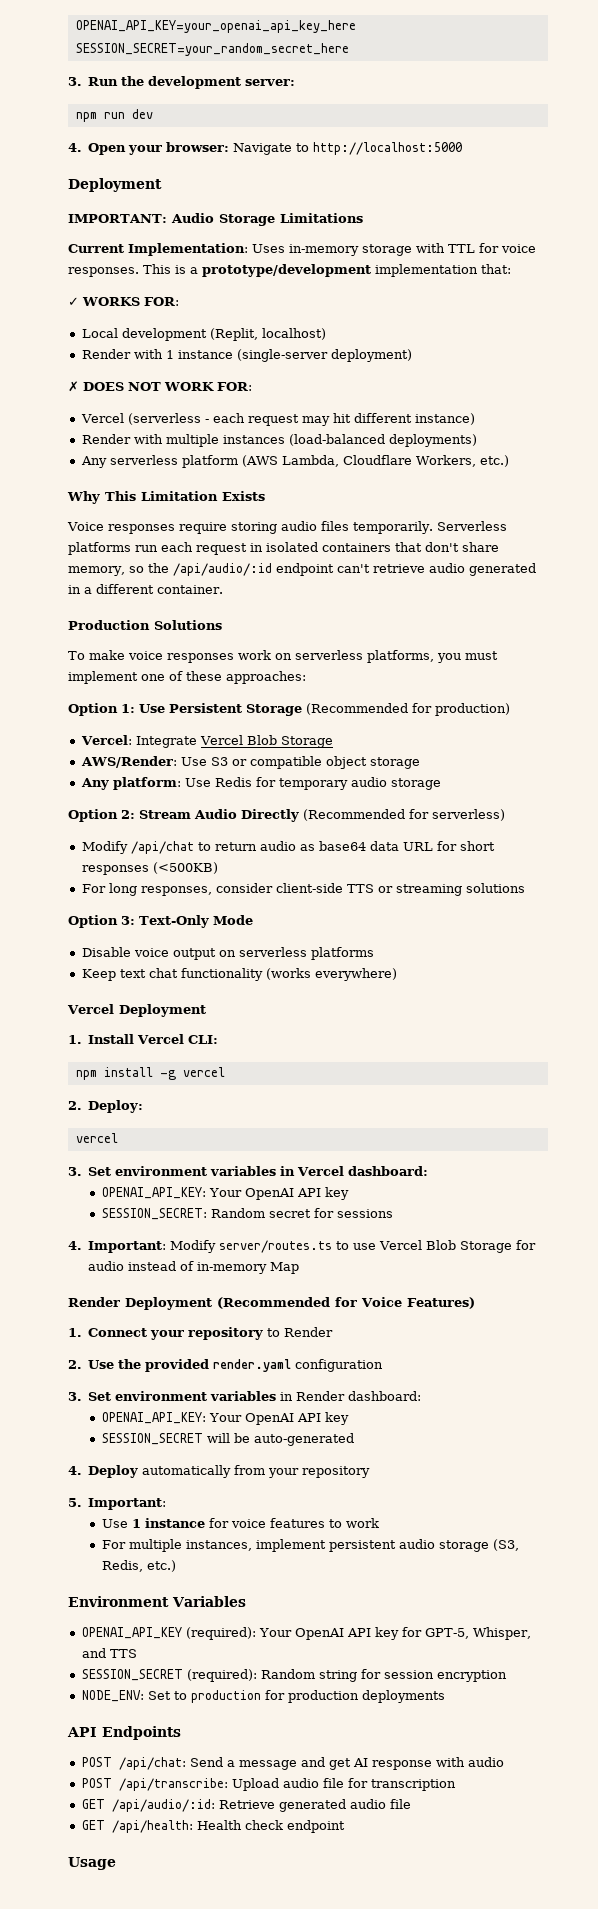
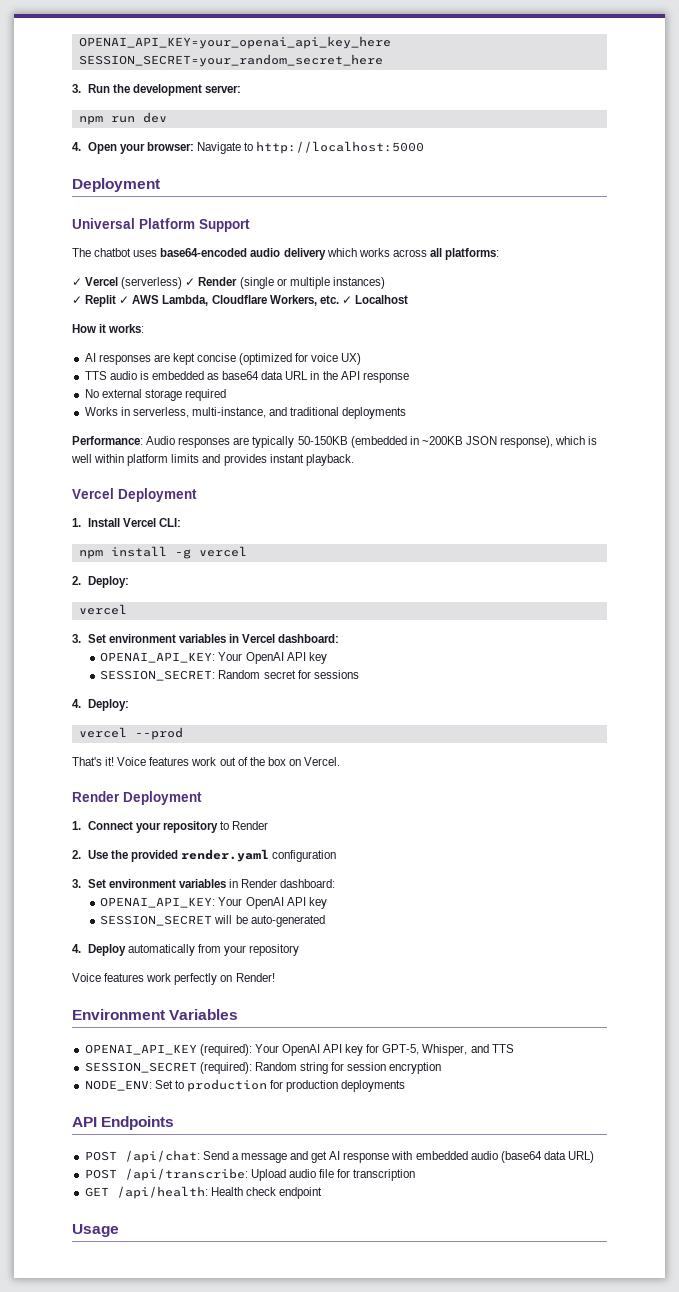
- IMPORTANT: Audio Storage Limitations
- Current Implementation: Uses in-memory storage with TTL for voice responses. This is a prototype/development implementation that:
- ✓ WORKS FOR:
- Local development (Replit, localhost)
- Render with 1 instance (single-server deployment)
- ✗ DOES NOT WORK FOR:
- Vercel (serverless - each request may hit different instance)
- Render with multiple instances (load-balanced deployments)
- Any serverless platform (AWS Lambda, Cloudflare Workers, etc.)
- Why This Limitation Exists
- Voice responses require storing audio files temporarily. Serverless platforms run each request in isolated containers that don't share memory, so the /api/audio/:id endpoint can't retrieve audio generated in a different container.
- Production Solutions
- To make voice responses work on serverless platforms, you must implement one of these approaches:
- Option 1: Use Persistent Storage (Recommended for production)
- Vercel: Integrate Vercel Blob Storage
- AWS/Render: Use S3 or compatible object storage
- Any platform: Use Redis for temporary audio storage
- Option 2: Stream Audio Directly (Recommended for serverless)
- Modify /api/chat to return audio as base64 data URL for short responses (<500KB)
- For long responses, consider client-side TTS or streaming solutions
- Option 3: Text-Only Mode
- Disable voice output on serverless platforms
- Keep text chat functionality (works everywhere)
+ Universal Platform Support
+ The chatbot uses base64-encoded audio delivery which works across all platforms:
+ ✓ Vercel (serverless) ✓ Render (single or multiple instances)
+ ✓ Replit ✓ AWS Lambda, Cloudflare Workers, etc. ✓ Localhost
+ How it works:
+ AI responses are kept concise (optimized for voice UX)
+ TTS audio is embedded as base64 data URL in the API response
+ No external storage required
+ Works in serverless, multi-instance, and traditional deployments
+ Performance: Audio responses are typically 50-150KB (embedded in ~200KB JSON response), which is well within platform limits and provides instant playback.
- 4. Important: Modify server/routes.ts to use Vercel Blob Storage for audio instead of in-memory Map
- Render Deployment (Recommended for Voice Features)
+ 4. Deploy:
+ vercel --prod
+ That's it! Voice features work out of the box on Vercel.
+ Render Deployment
- 5. Important:
- Use 1 instance for voice features to work
- For multiple instances, implement persistent audio storage (S3, Redis, etc.)
+ Voice features work perfectly on Render!
- POST /api/chat: Send a message and get AI response with audio
+ POST /api/chat: Send a message and get AI response with embedded audio (base64 data URL)
- GET /api/audio/:id: Retrieve generated audio file

